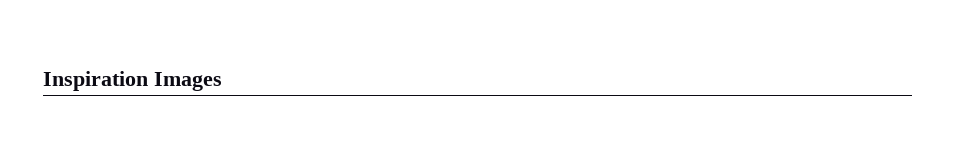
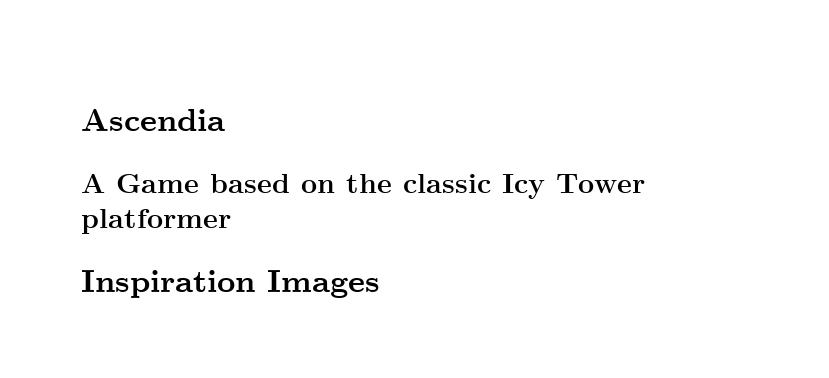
+ Ascendia
+ A Game based on the classic Icy Tower platformer

